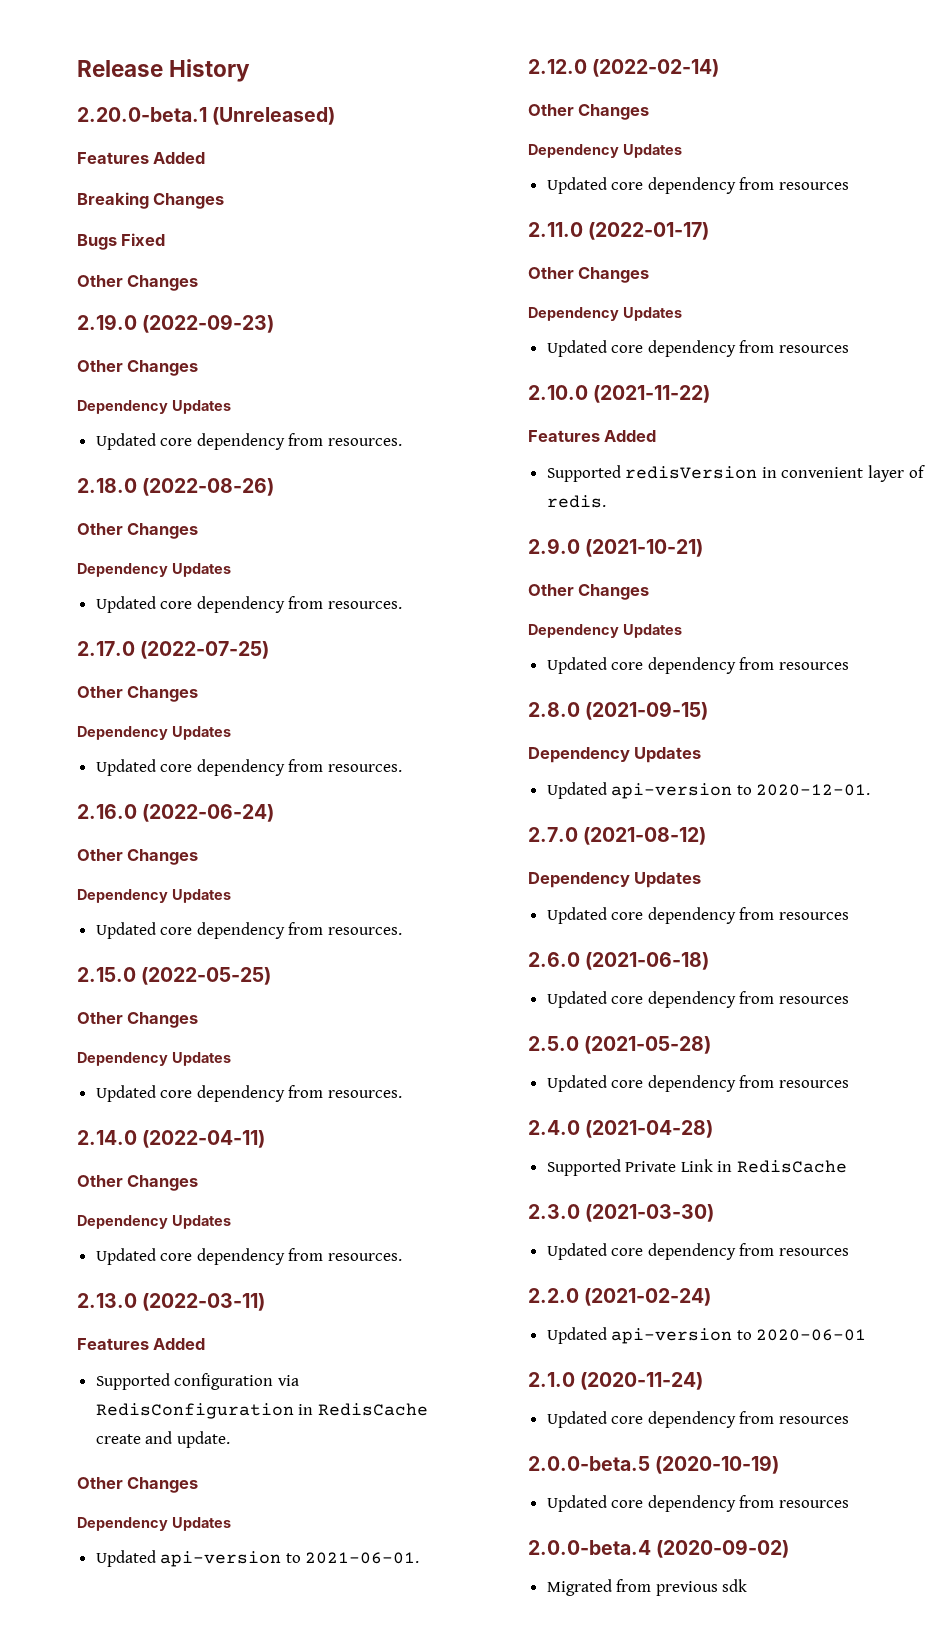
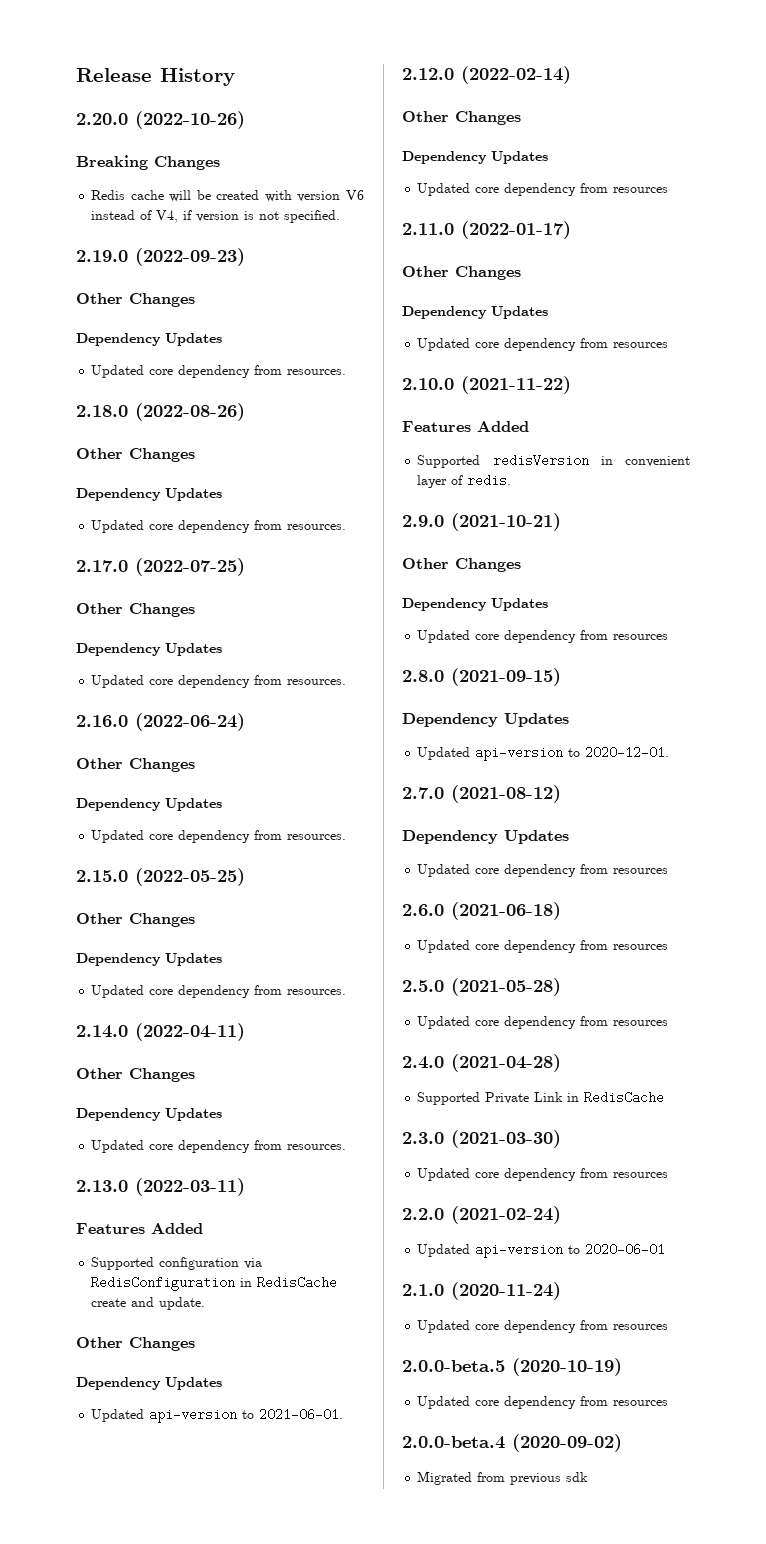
- 2.20.0-beta.1 (Unreleased)
- Features Added
+ 2.20.0 (2022-10-26)
  Breaking Changes
- Bugs Fixed
- Other Changes
+ Redis cache will be created with version V6 instead of V4, if version is not specified.

